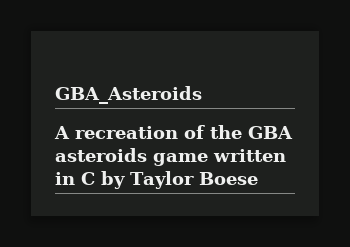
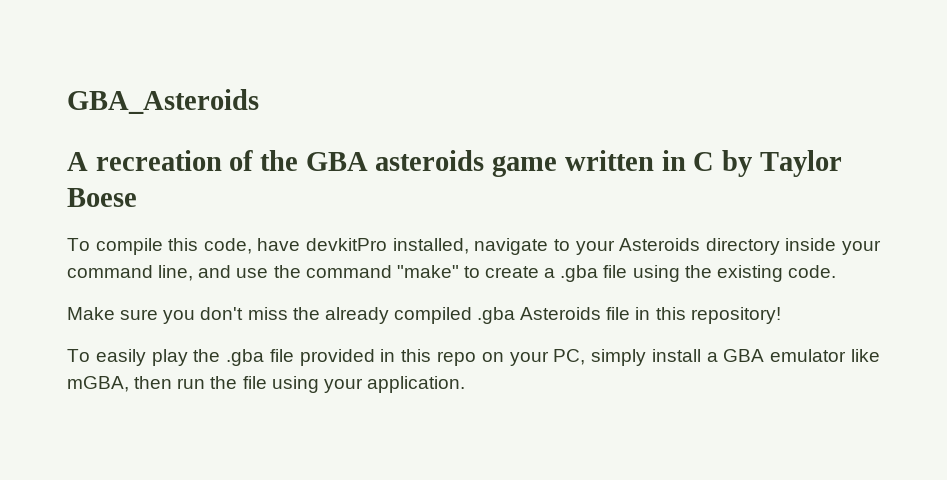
+ To compile this code, have devkitPro installed, navigate to your Asteroids directory inside your command line, and use the command "make" to create a .gba file using the existing code.
+ Make sure you don't miss the already compiled .gba Asteroids file in this repository!
+ To easily play the .gba file provided in this repo on your PC, simply install a GBA emulator like mGBA, then run the file using your application.

